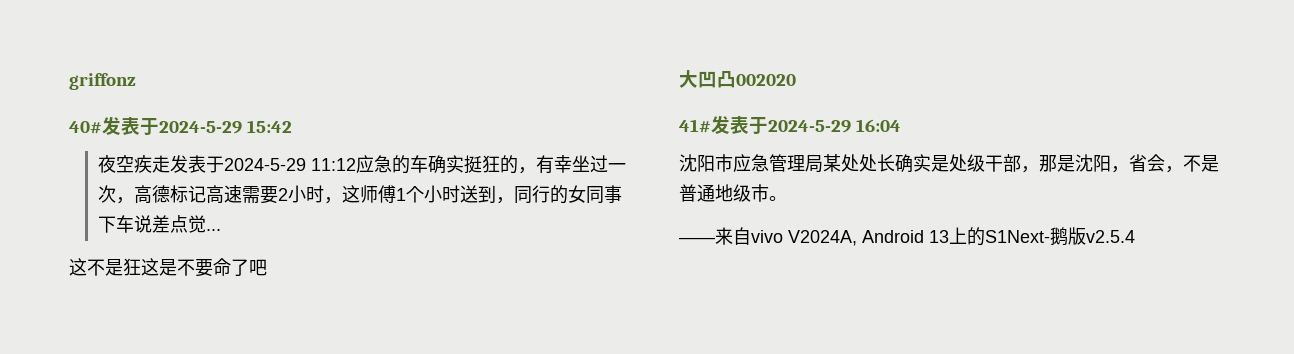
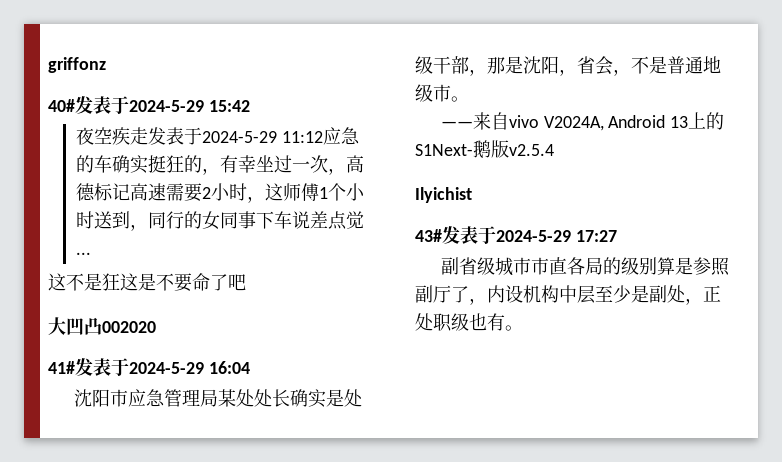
+ Ilyichist
+ 43#发表于2024-5-29 17:27
+ 副省级城市市直各局的级别算是参照副厅了，内设机构中层至少是副处，正处职级也有。

